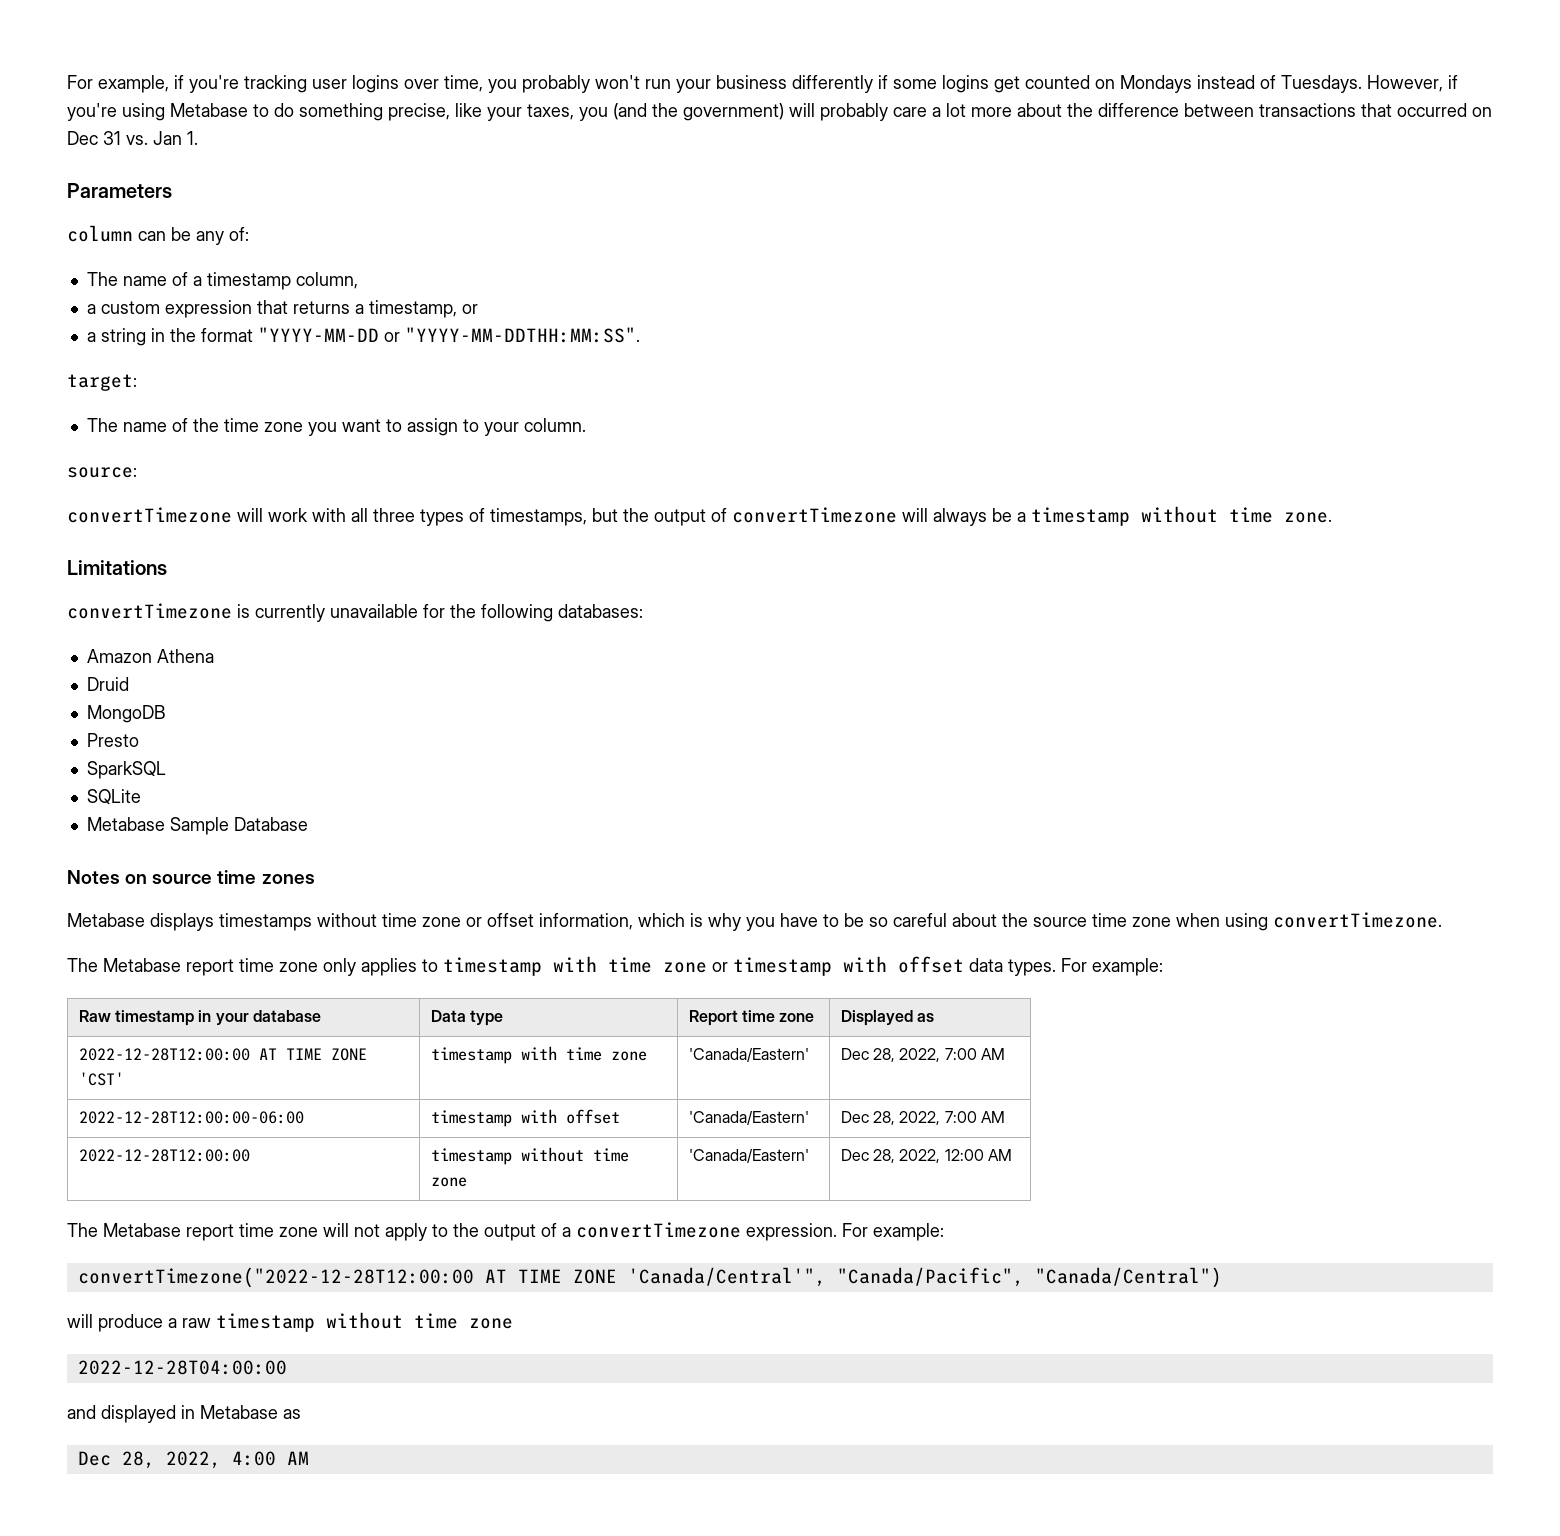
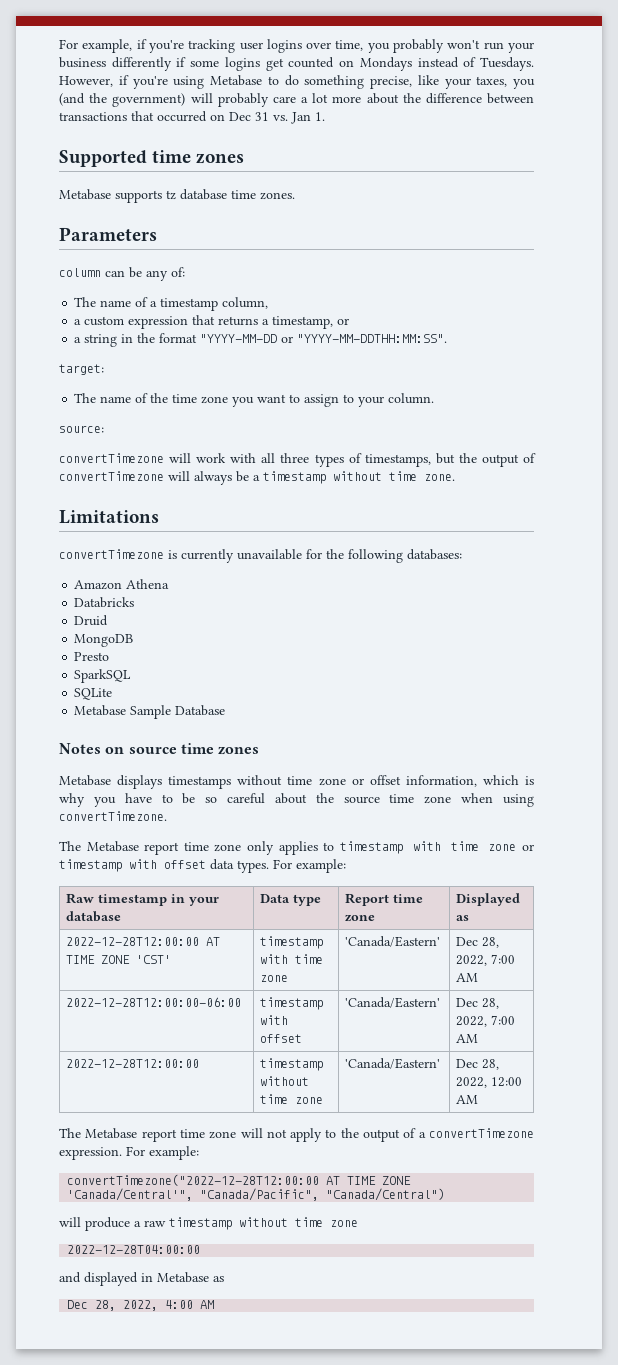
+ Supported time zones
+ Metabase supports tz database time zones.
+ Databricks

